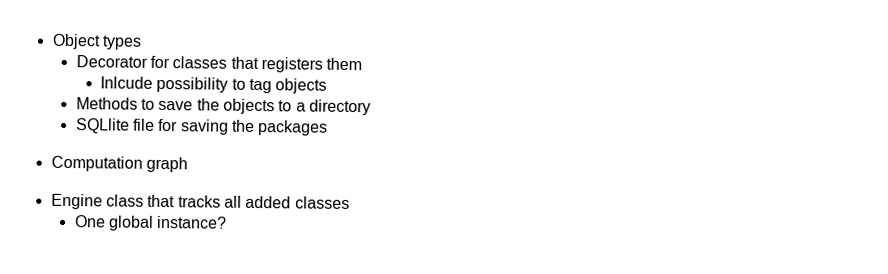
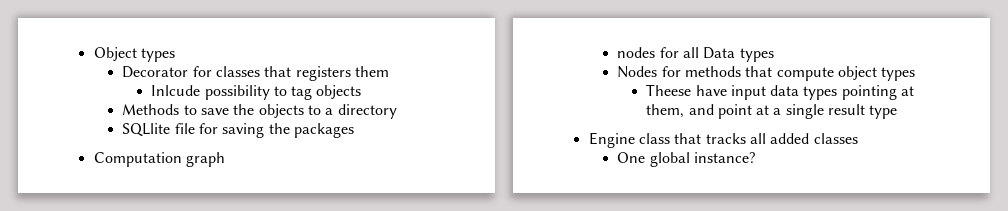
+ nodes for all Data types
+ Nodes for methods that compute object types
+ Theese have input data types pointing at them, and point at a single result type

